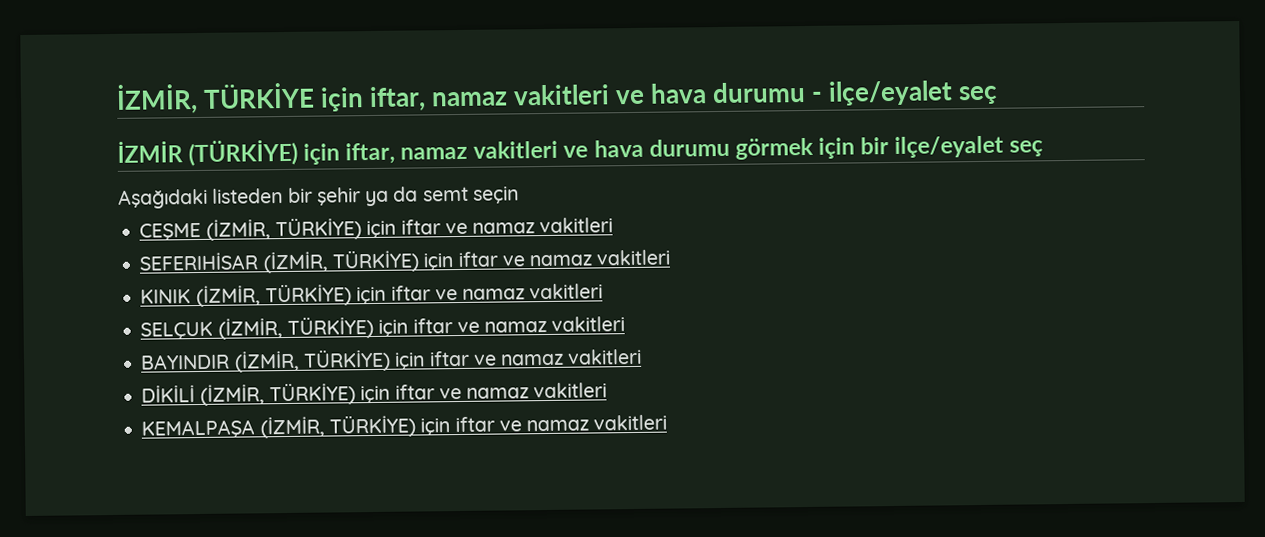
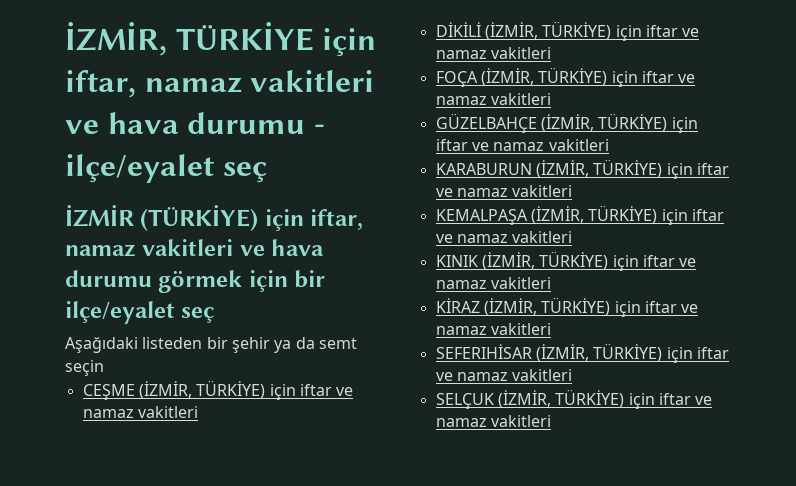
- SEFERIHİSAR (İZMİR, TÜRKİYE) için iftar ve namaz vakitleri
+ DİKİLİ (İZMİR, TÜRKİYE) için iftar ve namaz vakitleri
+ FOÇA (İZMİR, TÜRKİYE) için iftar ve namaz vakitleri
+ GÜZELBAHÇE (İZMİR, TÜRKİYE) için iftar ve namaz vakitleri
+ KARABURUN (İZMİR, TÜRKİYE) için iftar ve namaz vakitleri
+ KEMALPAŞA (İZMİR, TÜRKİYE) için iftar ve namaz vakitleri
+ KİRAZ (İZMİR, TÜRKİYE) için iftar ve namaz vakitleri
+ SEFERIHİSAR (İZMİR, TÜRKİYE) için iftar ve namaz vakitleri
- BAYINDIR (İZMİR, TÜRKİYE) için iftar ve namaz vakitleri
- DİKİLİ (İZMİR, TÜRKİYE) için iftar ve namaz vakitleri
- KEMALPAŞA (İZMİR, TÜRKİYE) için iftar ve namaz vakitleri

